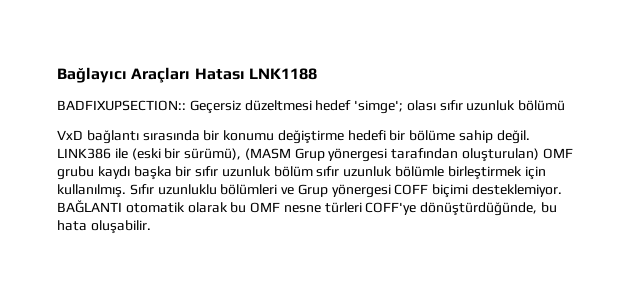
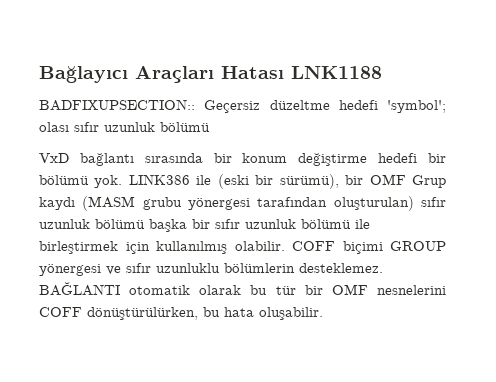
- BADFIXUPSECTION:: Geçersiz düzeltmesi hedef 'simge'; olası sıfır uzunluk bölümü
+ BADFIXUPSECTION:: Geçersiz düzeltme hedefi 'symbol'; olası sıfır uzunluk bölümü
- VxD bağlantı sırasında bir konumu değiştirme hedefi bir bölüme sahip değil.
+ VxD bağlantı sırasında bir konum değiştirme hedefi bir bölümü yok.
- LINK386 ile (eski bir sürümü), (MASM Grup yönergesi tarafından oluşturulan) OMF grubu kaydı başka bir sıfır uzunluk bölüm sıfır uzunluk bölümle birleştirmek için kullanılmış. Sıfır uzunluklu bölümleri ve Grup yönergesi COFF biçimi desteklemiyor. BAĞLANTI otomatik olarak bu OMF nesne türleri COFF'ye dönüştürdüğünde, bu hata oluşabilir.
+ LINK386 ile (eski bir sürümü), bir OMF Grup kaydı (MASM grubu yönergesi tarafından oluşturulan) sıfır uzunluk bölümü başka bir sıfır uzunluk bölümü ile birleştirmek için kullanılmış olabilir. COFF biçimi GROUP yönergesi ve sıfır uzunluklu bölümlerin desteklemez. BAĞLANTI otomatik olarak bu tür bir OMF nesnelerini COFF dönüştürülürken, bu hata oluşabilir.

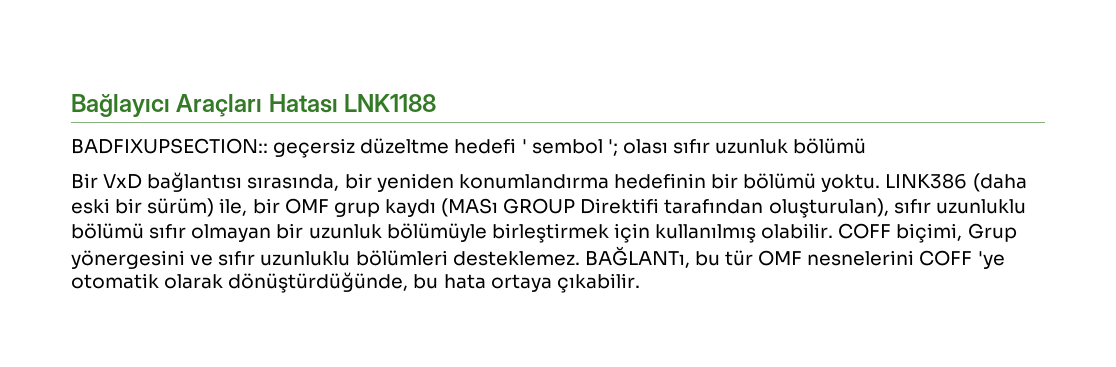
- BADFIXUPSECTION:: Geçersiz düzeltme hedefi 'symbol'; olası sıfır uzunluk bölümü
+ BADFIXUPSECTION:: geçersiz düzeltme hedefi ' sembol '; olası sıfır uzunluk bölümü
- VxD bağlantı sırasında bir konum değiştirme hedefi bir bölümü yok. LINK386 ile (eski bir sürümü), bir OMF Grup kaydı (MASM grubu yönergesi tarafından oluşturulan) sıfır uzunluk bölümü başka bir sıfır uzunluk bölümü ile birleştirmek için kullanılmış olabilir.
+ Bir VxD bağlantısı sırasında, bir yeniden konumlandırma hedefinin bir bölümü yoktu. LINK386 (daha eski bir sürüm) ile, bir OMF grup kaydı (MASı GROUP Direktifi tarafından oluşturulan), sıfır uzunluklu bölümü sıfır olmayan bir uzunluk bölümüyle birleştirmek için kullanılmış olabilir.
- COFF biçimi GROUP yönergesi ve sıfır uzunluklu bölümlerin desteklemez. BAĞLANTI otomatik olarak bu tür bir OMF nesnelerini COFF dönüştürülürken, bu hata oluşabilir.
+ COFF biçimi, Grup yönergesini ve sıfır uzunluklu bölümleri desteklemez. BAĞLANTı, bu tür OMF nesnelerini COFF 'ye otomatik olarak dönüştürdüğünde, bu hata ortaya çıkabilir.

